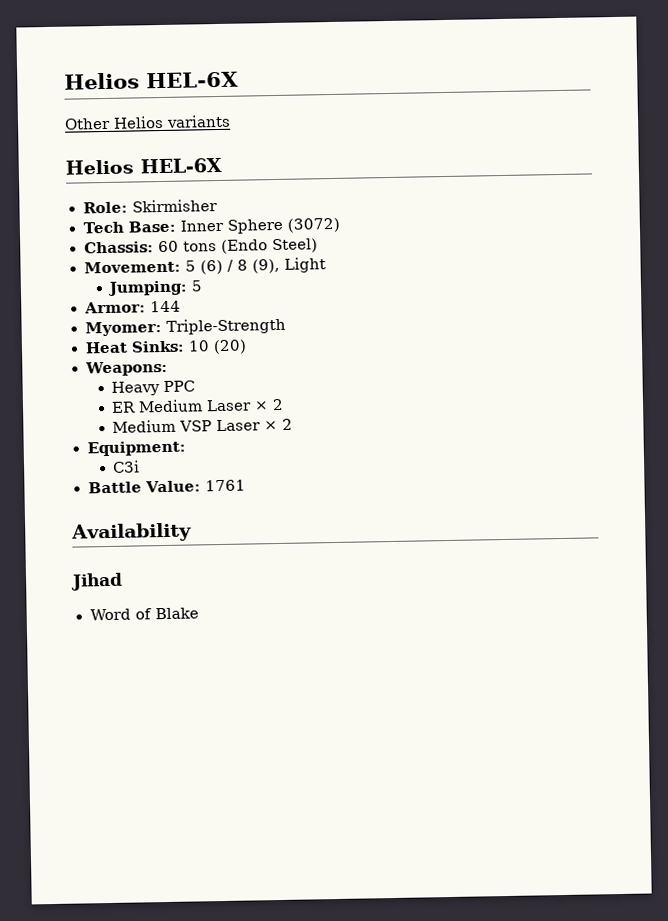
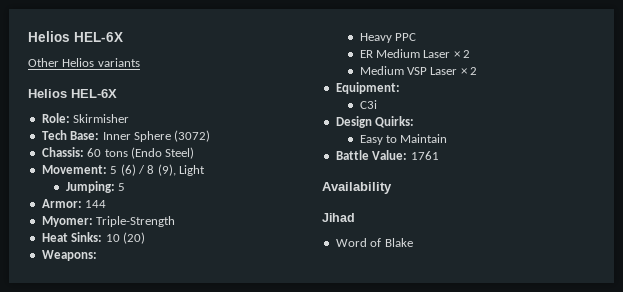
+ Design Quirks:
+ Easy to Maintain

